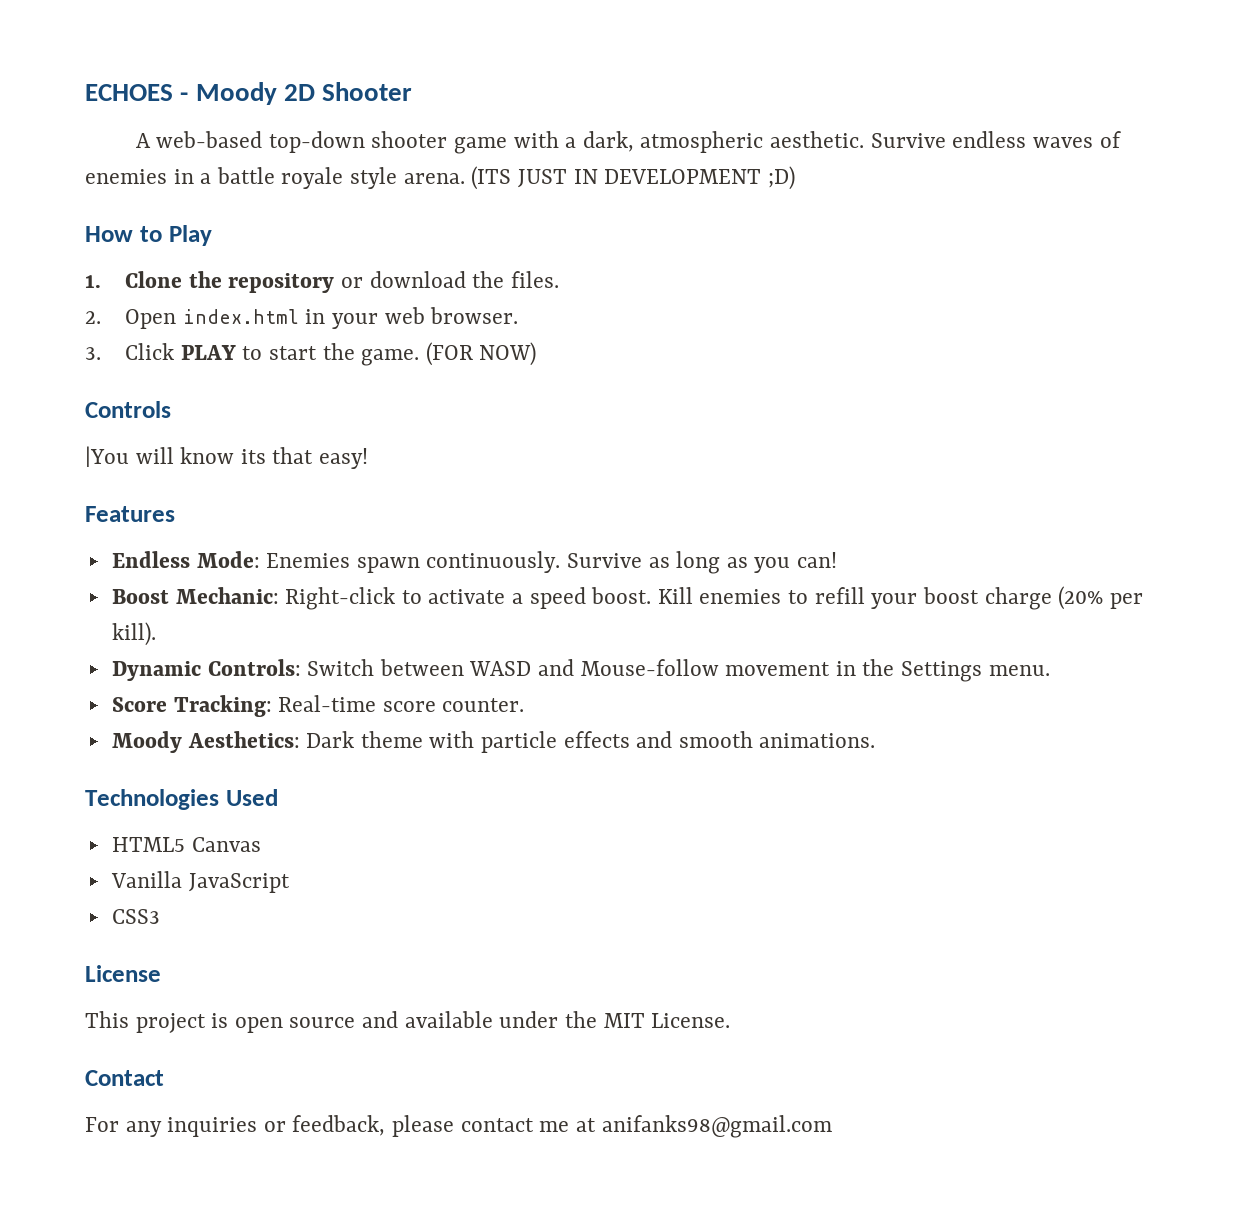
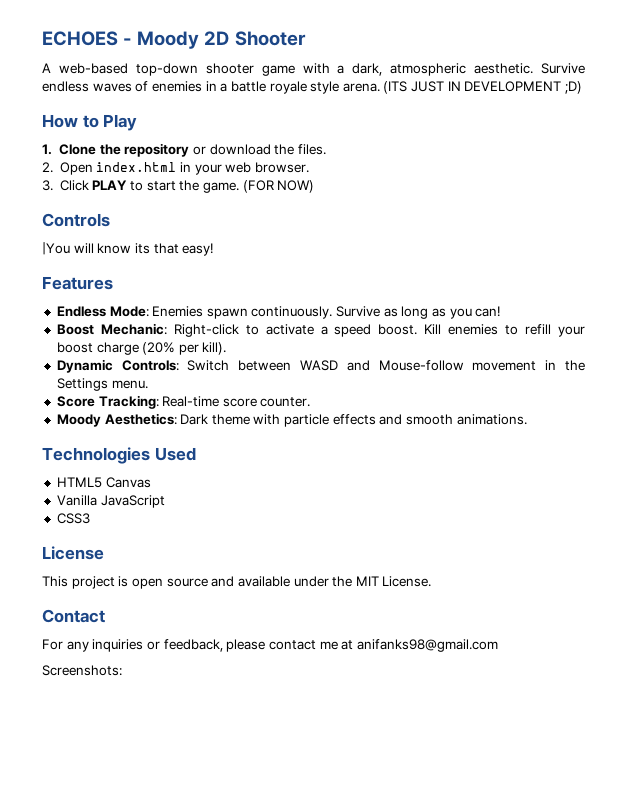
+ Screenshots:

